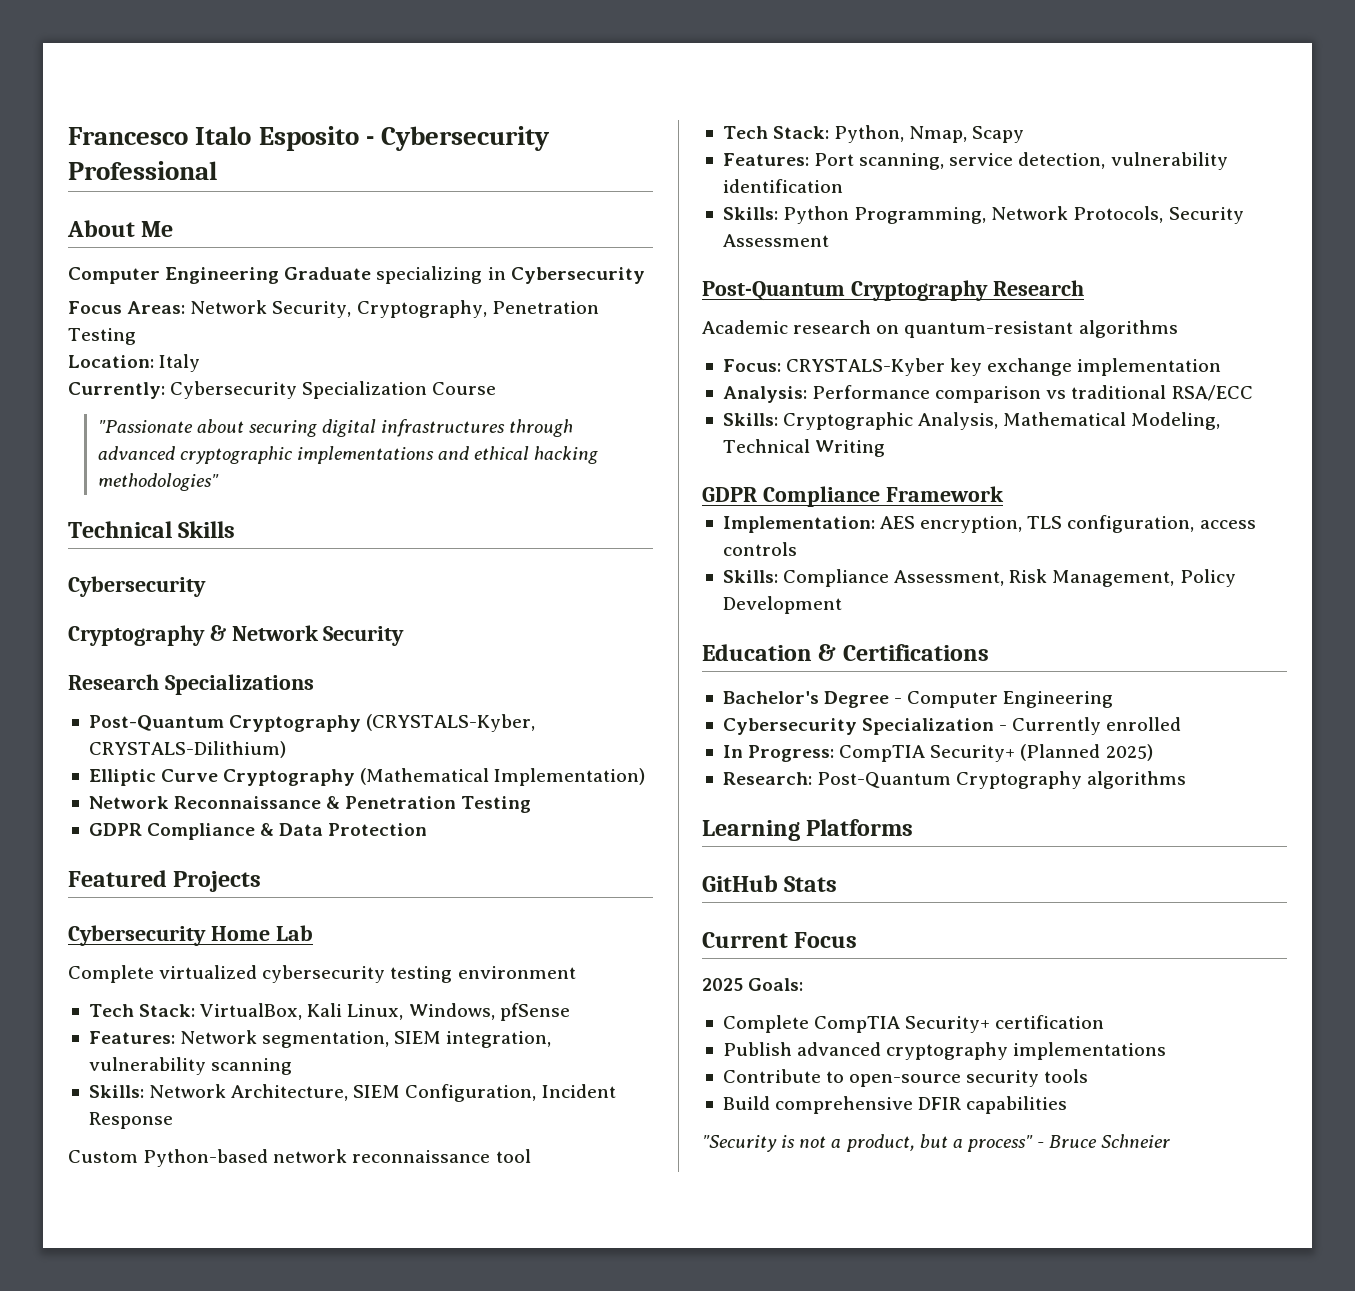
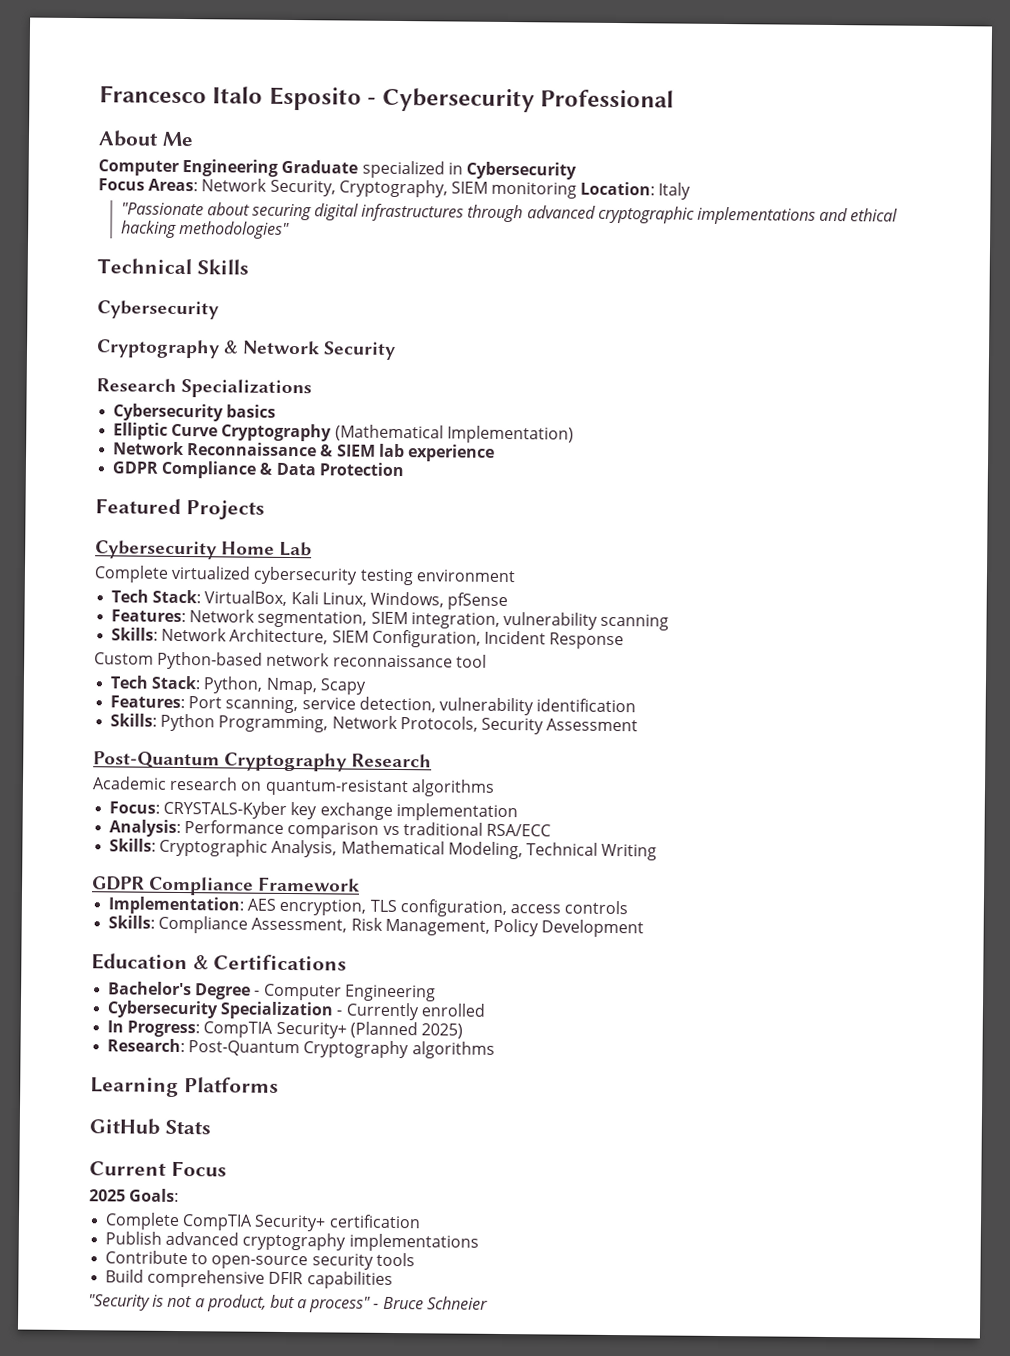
- Computer Engineering Graduate specializing in Cybersecurity
+ Computer Engineering Graduate specialized in Cybersecurity
- Focus Areas: Network Security, Cryptography, Penetration Testing
- Location: Italy
+ Focus Areas: Network Security, Cryptography, SIEM monitoring Location: Italy
- Currently: Cybersecurity Specialization Course
- Post-Quantum Cryptography (CRYSTALS-Kyber, CRYSTALS-Dilithium)
+ Cybersecurity basics
- Network Reconnaissance & Penetration Testing
+ Network Reconnaissance & SIEM lab experience

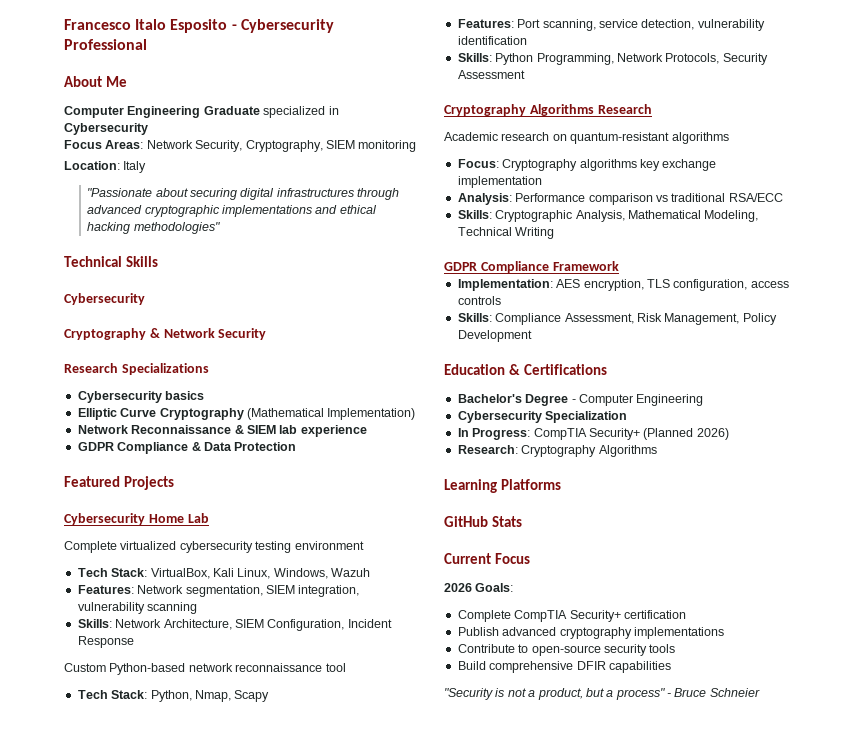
- Focus Areas: Network Security, Cryptography, SIEM monitoring Location: Italy
+ Focus Areas: Network Security, Cryptography, SIEM monitoring
+ Location: Italy
- Tech Stack: VirtualBox, Kali Linux, Windows, pfSense
+ Tech Stack: VirtualBox, Kali Linux, Windows, Wazuh
- Post-Quantum Cryptography Research
+ Cryptography Algorithms Research
- Focus: CRYSTALS-Kyber key exchange implementation
+ Focus: Cryptography algorithms key exchange implementation
- Cybersecurity Specialization - Currently enrolled
+ Cybersecurity Specialization
- In Progress: CompTIA Security+ (Planned 2025)
+ In Progress: CompTIA Security+ (Planned 2026)
- Research: Post-Quantum Cryptography algorithms
+ Research: Cryptography Algorithms
- 2025 Goals:
+ 2026 Goals:

